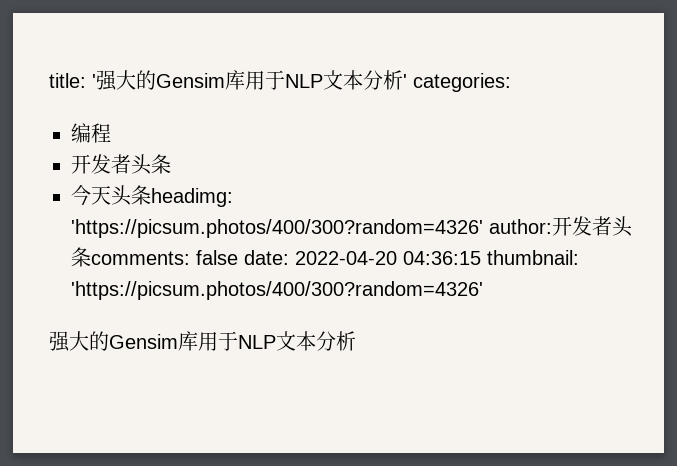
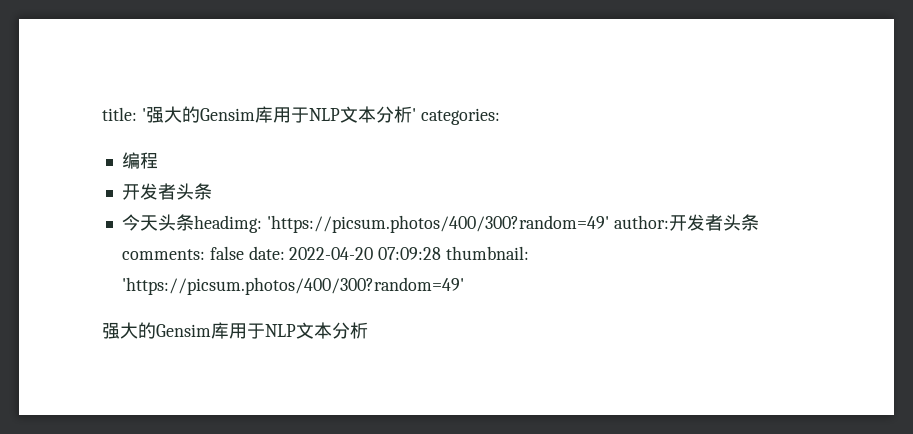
- 今天头条headimg: 'https://picsum.photos/400/300?random=4326' author:开发者头条comments: false date: 2022-04-20 04:36:15 thumbnail: 'https://picsum.photos/400/300?random=4326'
+ 今天头条headimg: 'https://picsum.photos/400/300?random=49' author:开发者头条comments: false date: 2022-04-20 07:09:28 thumbnail: 'https://picsum.photos/400/300?random=49'

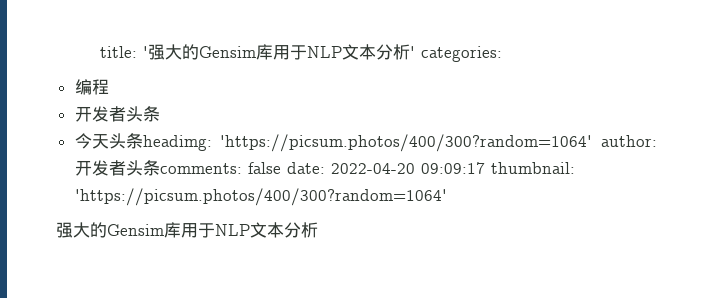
- 今天头条headimg: 'https://picsum.photos/400/300?random=49' author:开发者头条comments: false date: 2022-04-20 07:09:28 thumbnail: 'https://picsum.photos/400/300?random=49'
+ 今天头条headimg: 'https://picsum.photos/400/300?random=1064' author:开发者头条comments: false date: 2022-04-20 09:09:17 thumbnail: 'https://picsum.photos/400/300?random=1064'

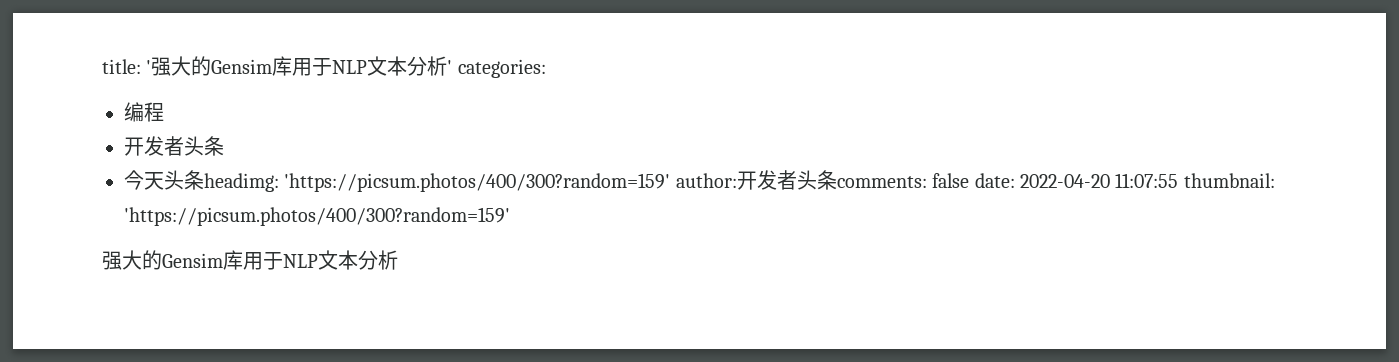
- 今天头条headimg: 'https://picsum.photos/400/300?random=1064' author:开发者头条comments: false date: 2022-04-20 09:09:17 thumbnail: 'https://picsum.photos/400/300?random=1064'
+ 今天头条headimg: 'https://picsum.photos/400/300?random=159' author:开发者头条comments: false date: 2022-04-20 11:07:55 thumbnail: 'https://picsum.photos/400/300?random=159'

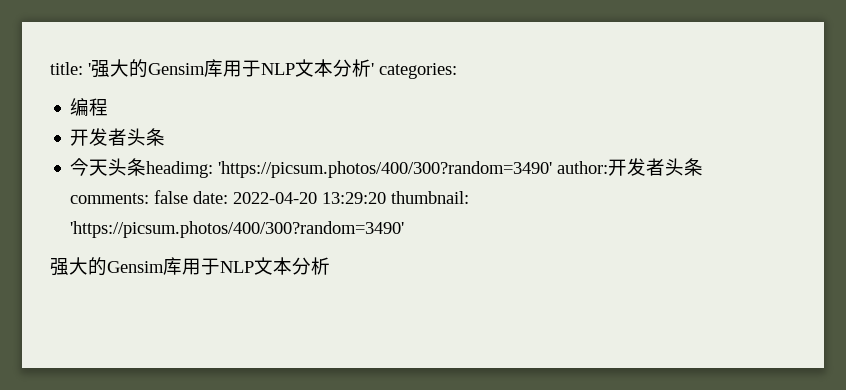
- 今天头条headimg: 'https://picsum.photos/400/300?random=159' author:开发者头条comments: false date: 2022-04-20 11:07:55 thumbnail: 'https://picsum.photos/400/300?random=159'
+ 今天头条headimg: 'https://picsum.photos/400/300?random=3490' author:开发者头条comments: false date: 2022-04-20 13:29:20 thumbnail: 'https://picsum.photos/400/300?random=3490'

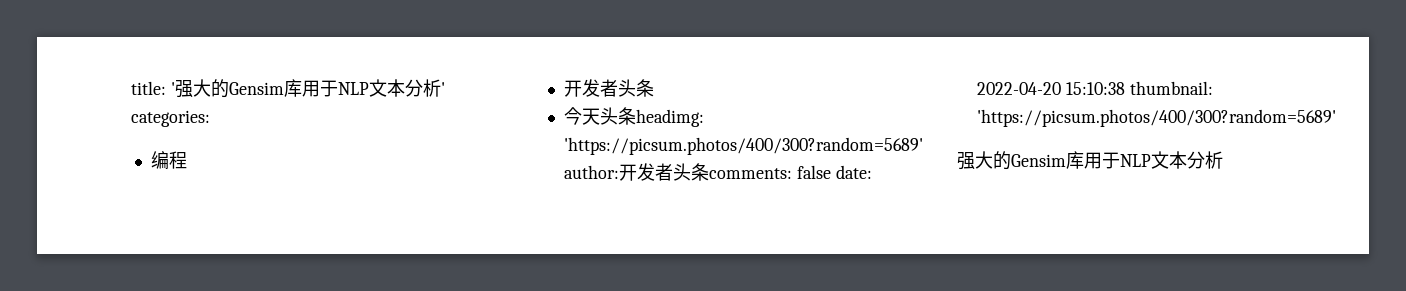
- 今天头条headimg: 'https://picsum.photos/400/300?random=3490' author:开发者头条comments: false date: 2022-04-20 13:29:20 thumbnail: 'https://picsum.photos/400/300?random=3490'
+ 今天头条headimg: 'https://picsum.photos/400/300?random=5689' author:开发者头条comments: false date: 2022-04-20 15:10:38 thumbnail: 'https://picsum.photos/400/300?random=5689'

